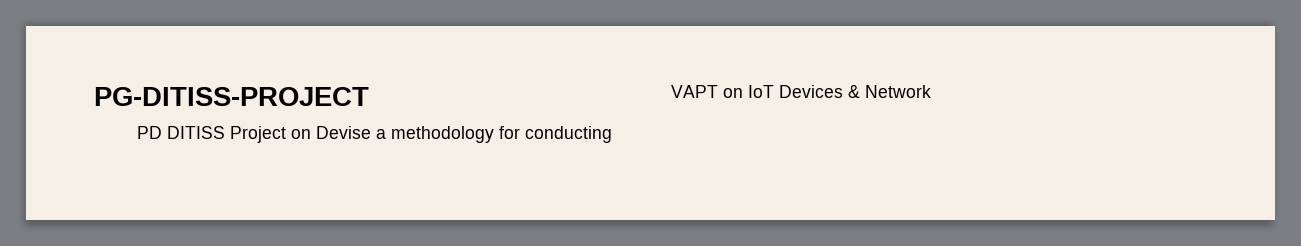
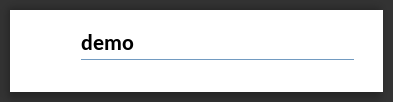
- PG-DITISS-PROJECT
- PD DITISS Project on Devise a methodology for conducting VAPT on IoT Devices & Network
+ demo

